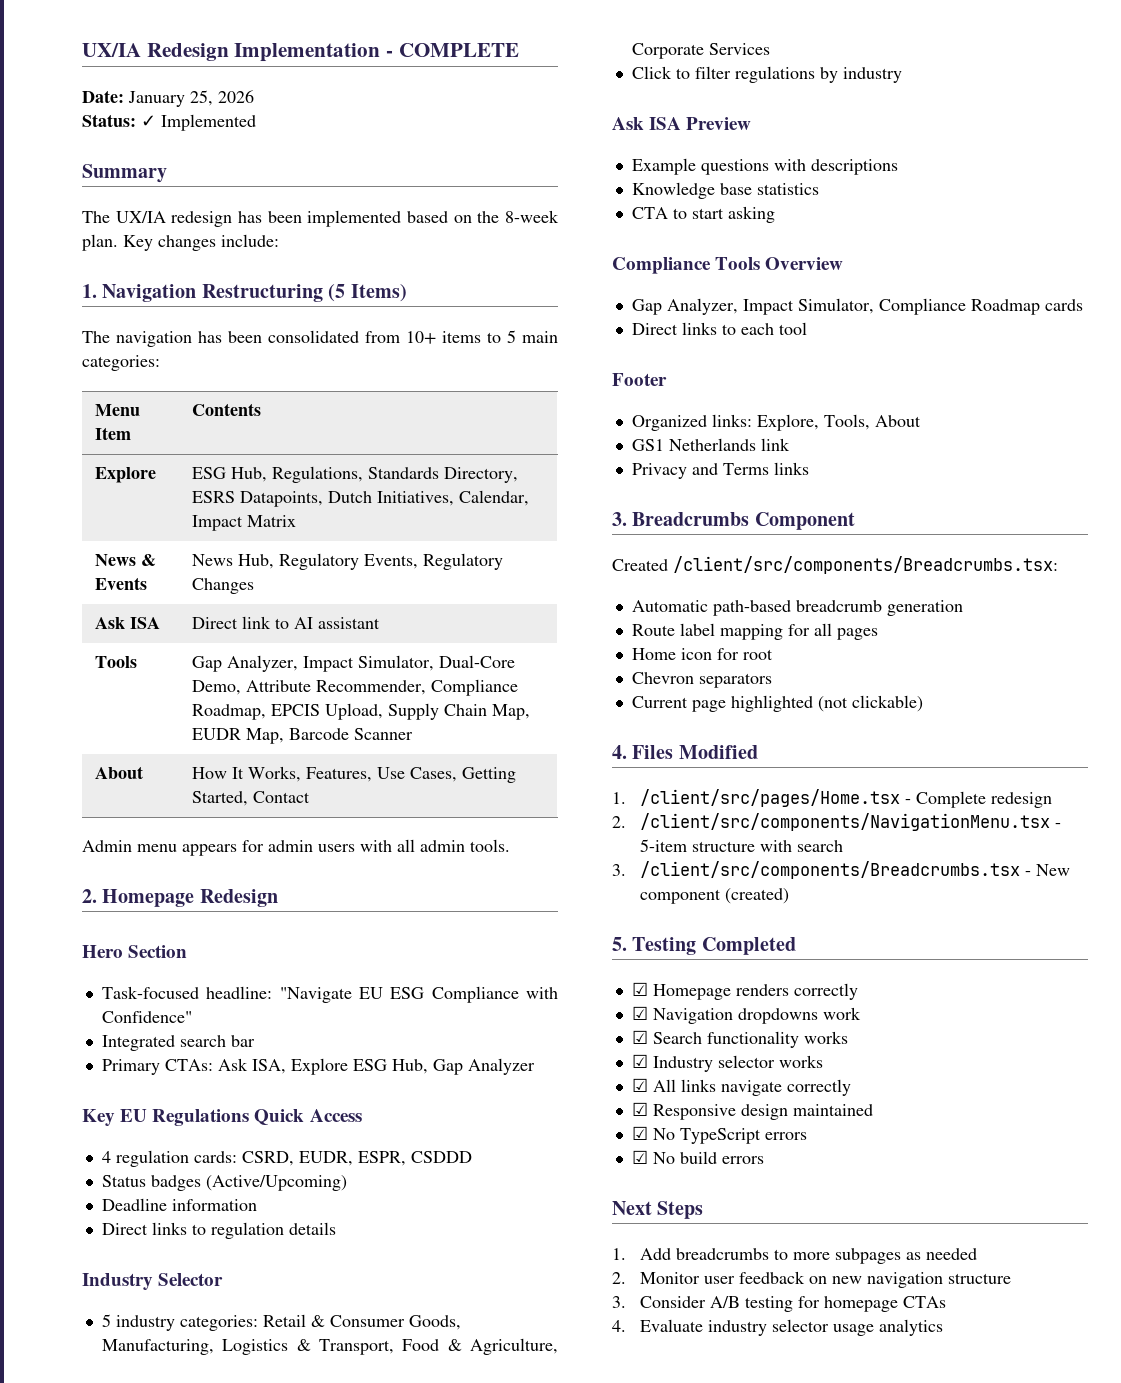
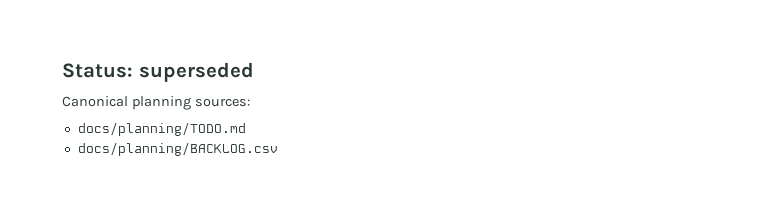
- UX/IA Redesign Implementation - COMPLETE
- Date: January 25, 2026
- Status: ✓ Implemented
- Summary
- The UX/IA redesign has been implemented based on the 8-week plan. Key changes include:
- 1. Navigation Restructuring (5 Items)
- The navigation has been consolidated from 10+ items to 5 main categories:
- Menu Item | Contents
- Explore | ESG Hub, Regulations, Standards Directory, ESRS Datapoints, Dutch Initiatives, Calendar, Impact Matrix
- News & Events | News Hub, Regulatory Events, Regulatory Changes
- Ask ISA | Direct link to AI assistant
- Tools | Gap Analyzer, Impact Simulator, Dual-Core Demo, Attribute Recommender, Compliance Roadmap, EPCIS Upload, Supply Chain Map, EUDR Map, Barcode Scanner
- About | How It Works, Features, Use Cases, Getting Started, Contact
- Admin menu appears for admin users with all admin tools.
- 2. Homepage Redesign
- Hero Section
- Task-focused headline: "Navigate EU ESG Compliance with Confidence"
- Integrated search bar
- Primary CTAs: Ask ISA, Explore ESG Hub, Gap Analyzer
- Key EU Regulations Quick Access
- 4 regulation cards: CSRD, EUDR, ESPR, CSDDD
- Status badges (Active/Upcoming)
- Deadline information
- Direct links to regulation details
- Industry Selector
- 5 industry categories: Retail & Consumer Goods, Manufacturing, Logistics & Transport, Food & Agriculture, Corporate Services
- Click to filter regulations by industry
- Ask ISA Preview
- Example questions with descriptions
- Knowledge base statistics
- CTA to start asking
- Compliance Tools Overview
- Gap Analyzer, Impact Simulator, Compliance Roadmap cards
- Direct links to each tool
- Footer
- Organized links: Explore, Tools, About
- GS1 Netherlands link
- Privacy and Terms links
- 3. Breadcrumbs Component
- Created /client/src/components/Breadcrumbs.tsx:
- Automatic path-based breadcrumb generation
- Route label mapping for all pages
- Home icon for root
- Chevron separators
- Current page highlighted (not clickable)
- 4. Files Modified
- 1. /client/src/pages/Home.tsx - Complete redesign
- 2. /client/src/components/NavigationMenu.tsx - 5-item structure with search
- 3. /client/src/components/Breadcrumbs.tsx - New component (created)
- 5. Testing Completed
- ☑ Homepage renders correctly
- ☑ Navigation dropdowns work
- ☑ Search functionality works
- ☑ Industry selector works
- ☑ All links navigate correctly
- ☑ Responsive design maintained
- ☑ No TypeScript errors
- ☑ No build errors
- Next Steps
- 1. Add breadcrumbs to more subpages as needed
- 2. Monitor user feedback on new navigation structure
- 3. Consider A/B testing for homepage CTAs
- 4. Evaluate industry selector usage analytics
+ Status: superseded
+ Canonical planning sources:
+ docs/planning/TODO.md
+ docs/planning/BACKLOG.csv

